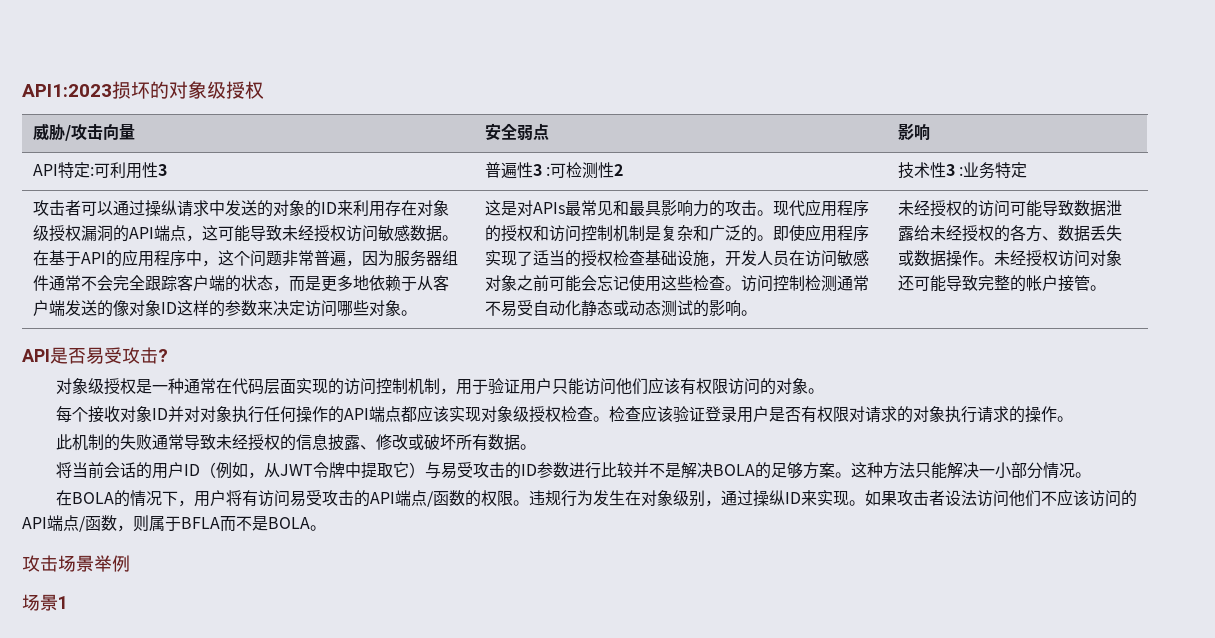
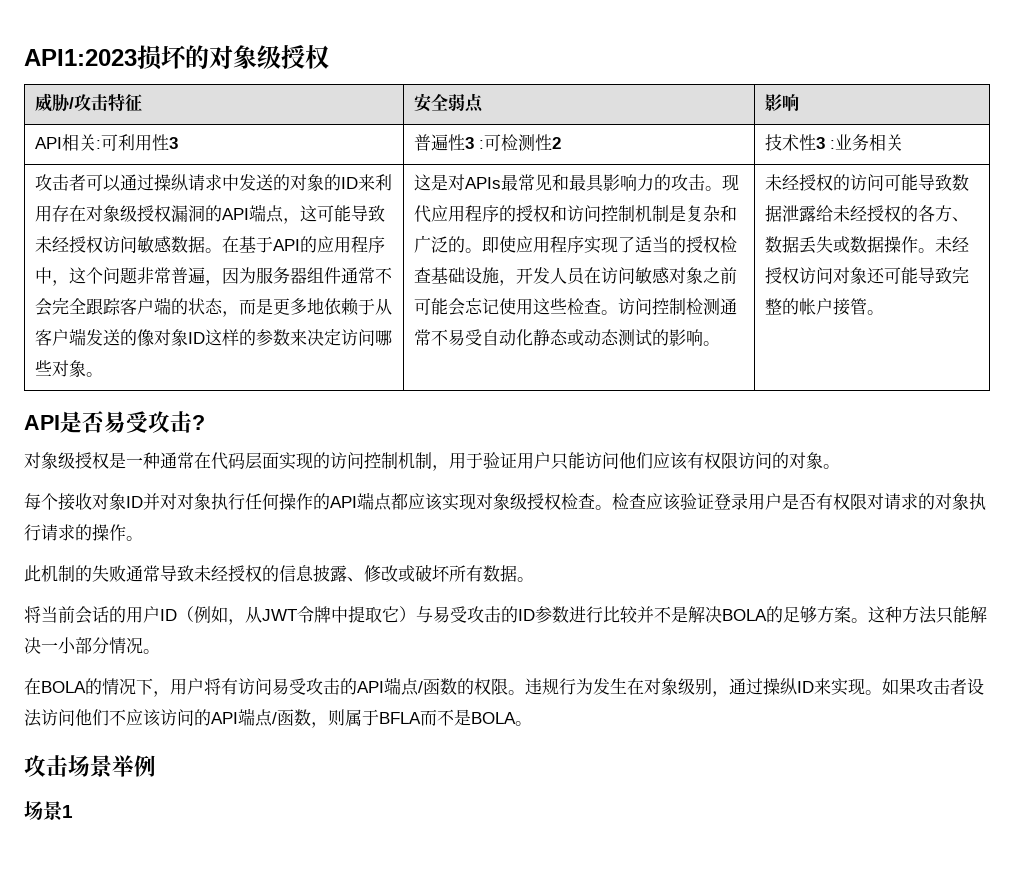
- 威胁/攻击向量 | 安全弱点 | 影响
+ 威胁/攻击特征 | 安全弱点 | 影响
- API特定:可利用性3 | 普遍性3 :可检测性2 | 技术性3 :业务特定
+ API相关:可利用性3 | 普遍性3 :可检测性2 | 技术性3 :业务相关

